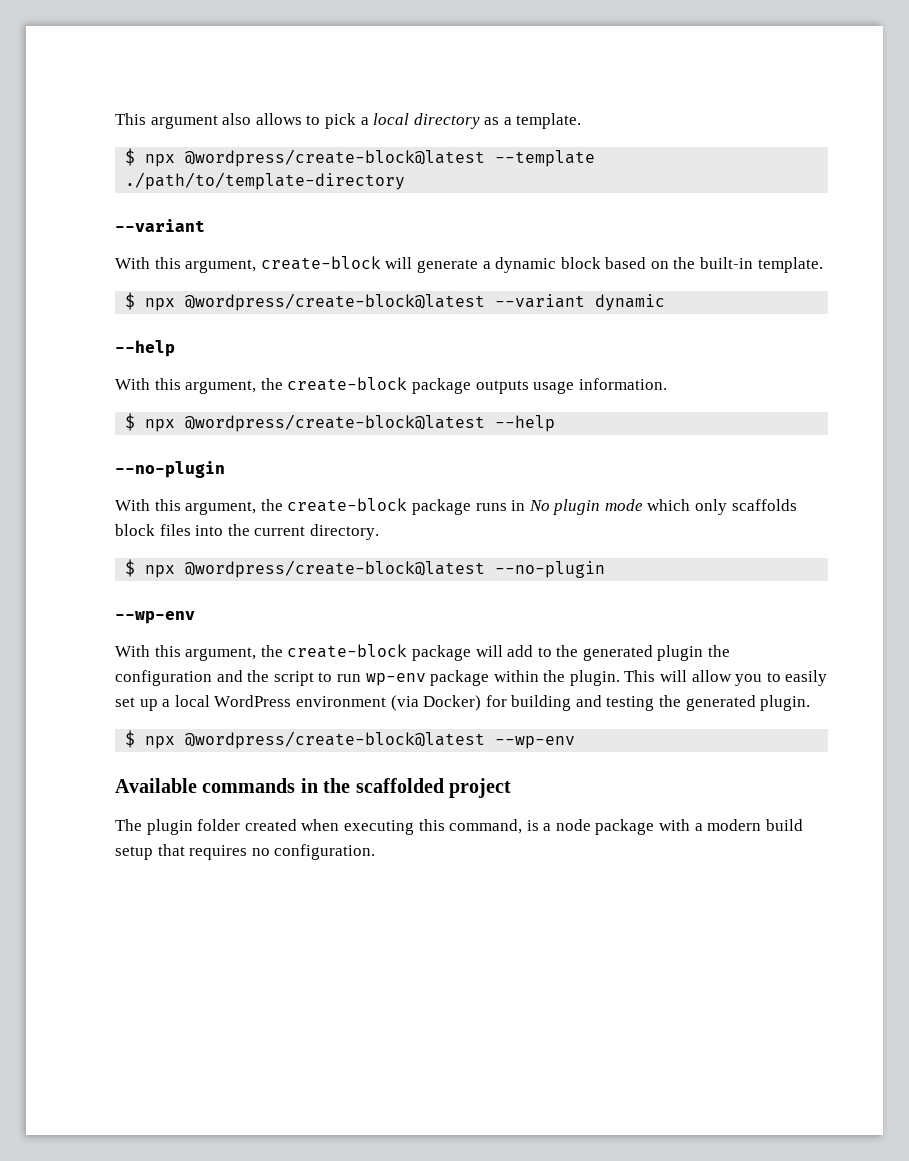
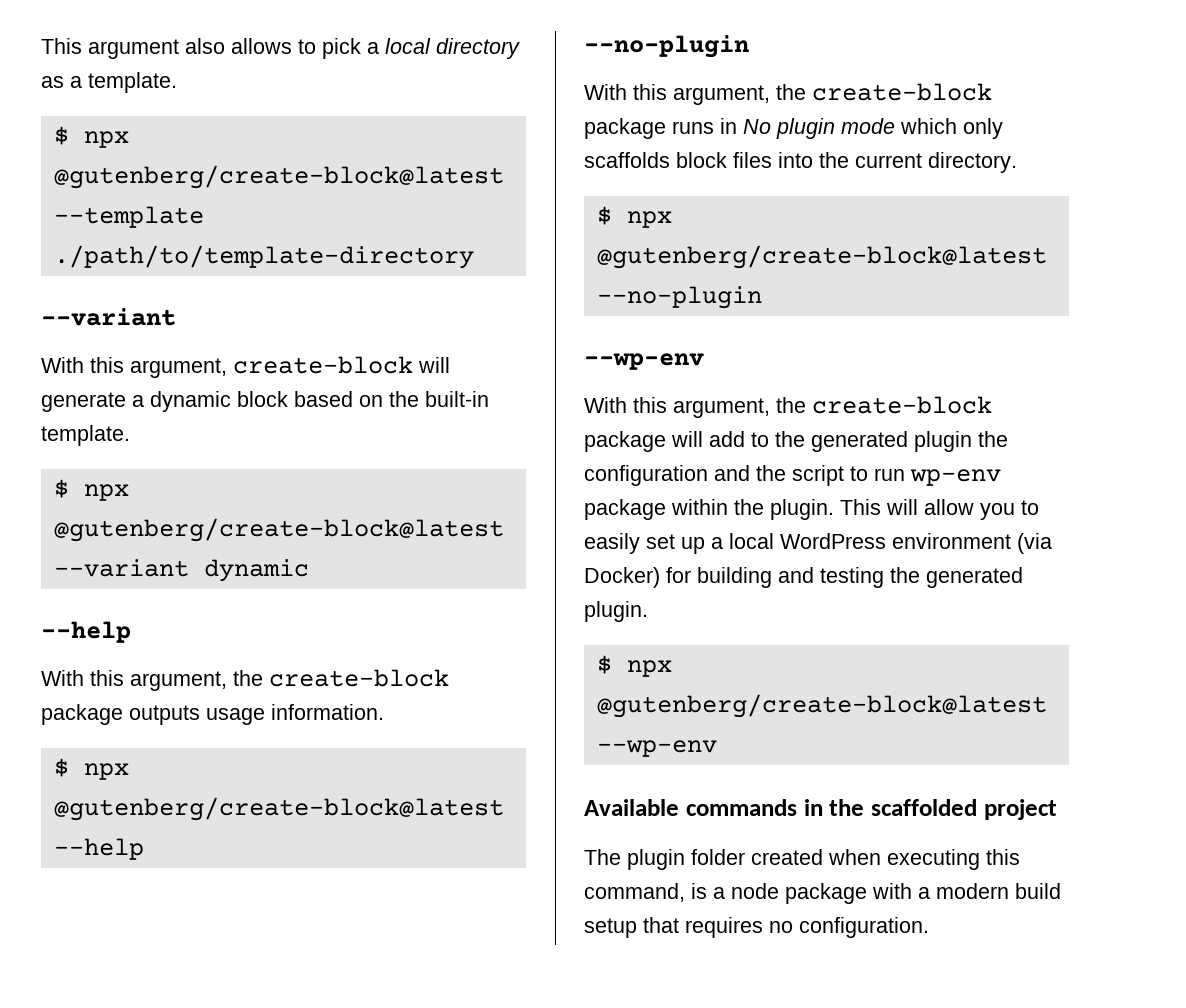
- $ npx @wordpress/create-block@latest --template ./path/to/template-directory
+ $ npx @gutenberg/create-block@latest --template ./path/to/template-directory
- $ npx @wordpress/create-block@latest --variant dynamic
+ $ npx @gutenberg/create-block@latest --variant dynamic
- $ npx @wordpress/create-block@latest --help
+ $ npx @gutenberg/create-block@latest --help
- $ npx @wordpress/create-block@latest --no-plugin
+ $ npx @gutenberg/create-block@latest --no-plugin
- $ npx @wordpress/create-block@latest --wp-env
+ $ npx @gutenberg/create-block@latest --wp-env

